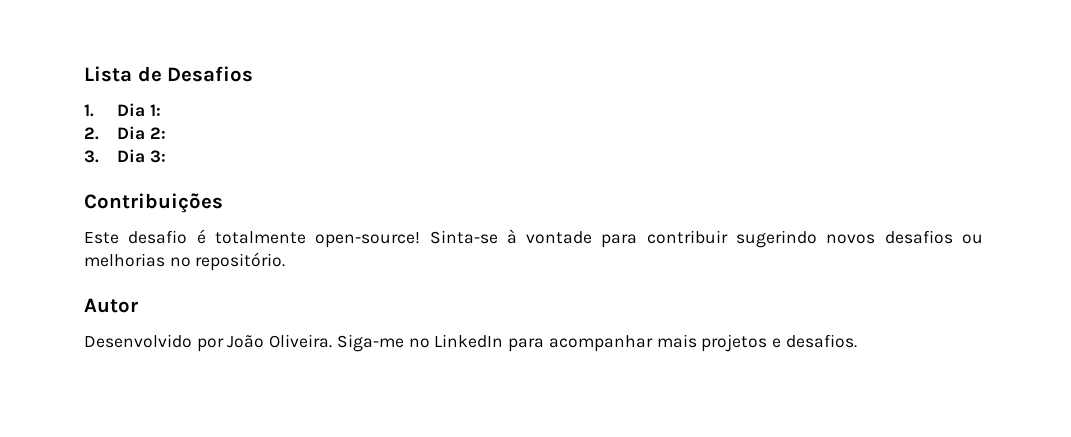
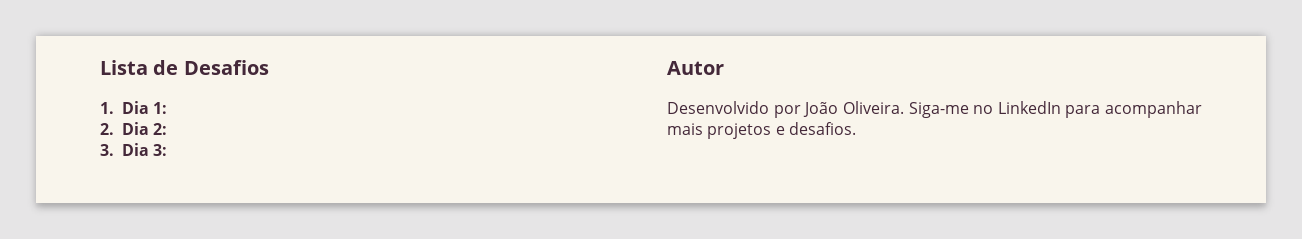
- Contribuições
- Este desafio é totalmente open-source! Sinta-se à vontade para contribuir sugerindo novos desafios ou melhorias no repositório.

